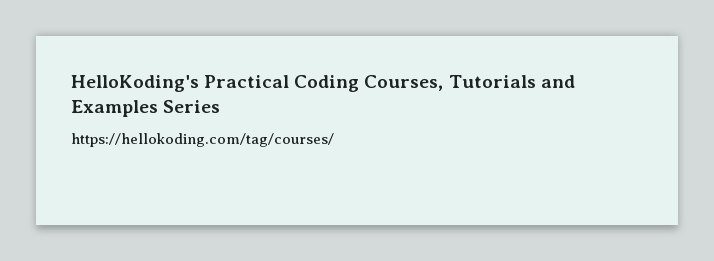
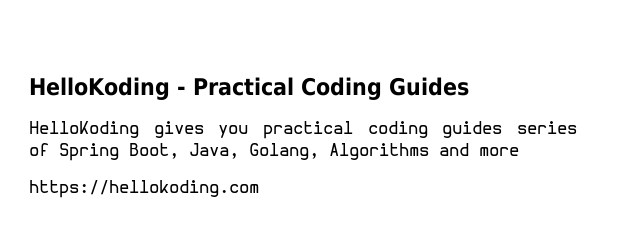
- HelloKoding's Practical Coding Courses, Tutorials and Examples Series
- https://hellokoding.com/tag/courses/
+ HelloKoding - Practical Coding Guides
+ HelloKoding gives you practical coding guides series of Spring Boot, Java, Golang, Algorithms and more
+ https://hellokoding.com

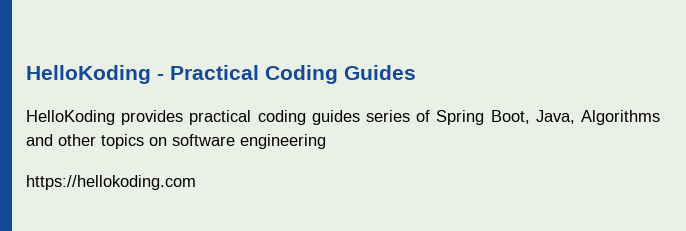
- HelloKoding gives you practical coding guides series of Spring Boot, Java, Golang, Algorithms and more
+ HelloKoding provides practical coding guides series of Spring Boot, Java, Algorithms and other topics on software engineering

